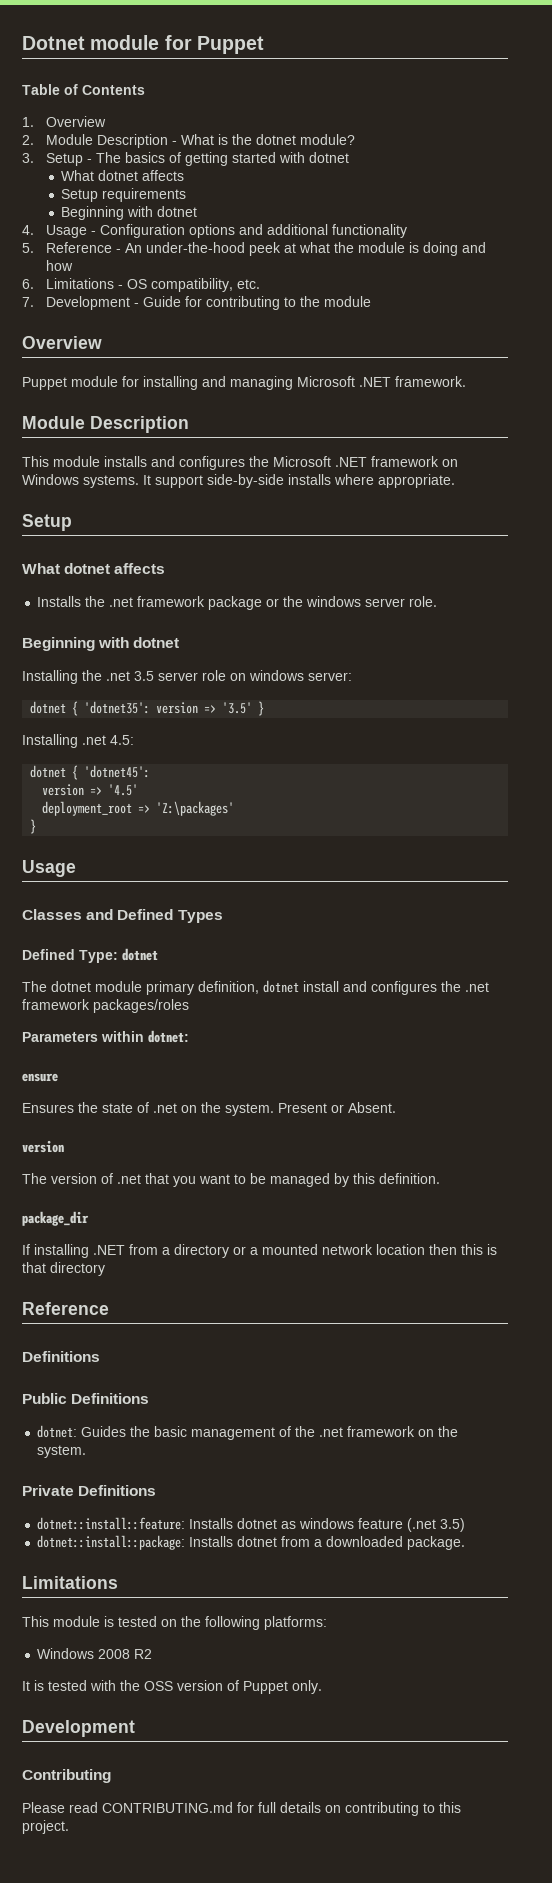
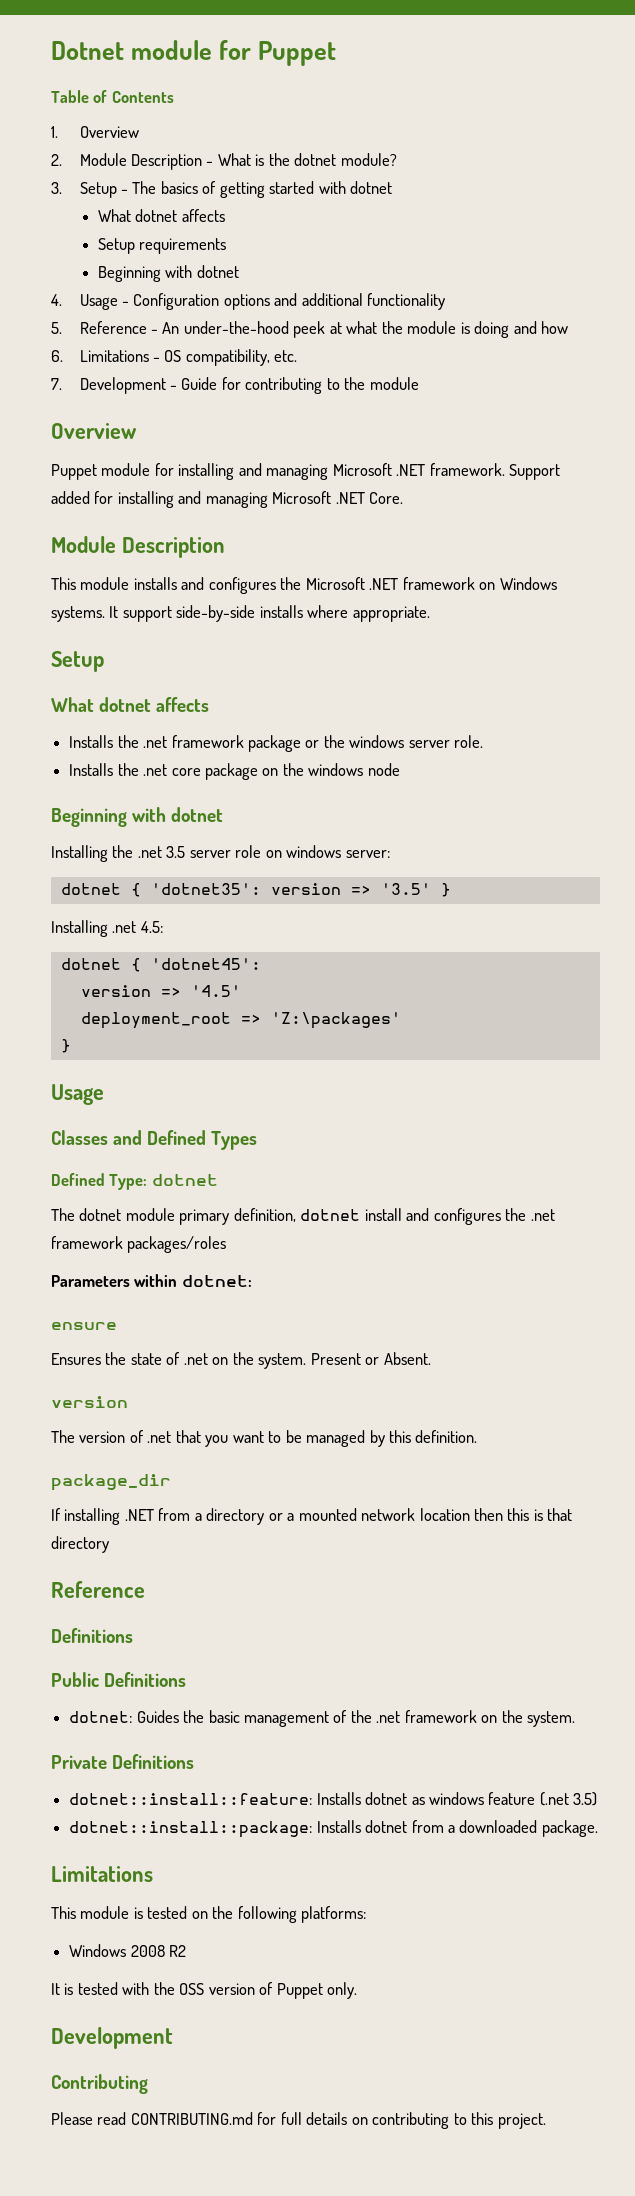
+ Support added for installing and managing Microsoft .NET Core.
+ Installs the .net core package on the windows node

